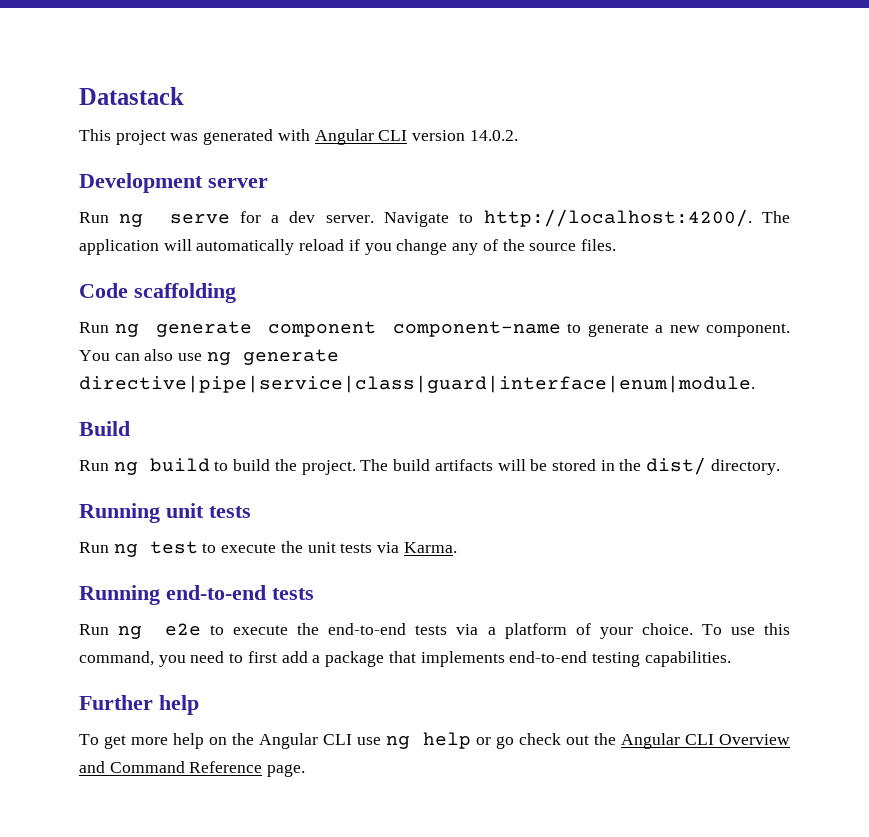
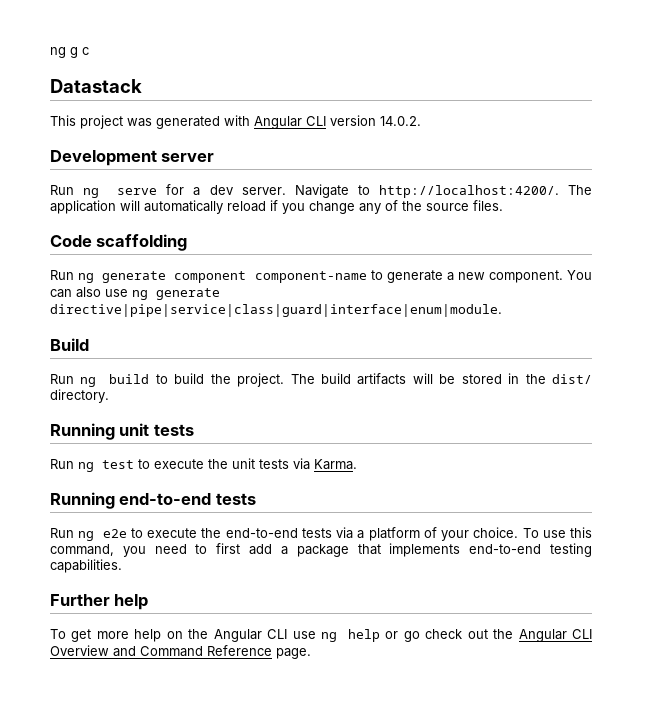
+ ng g c

